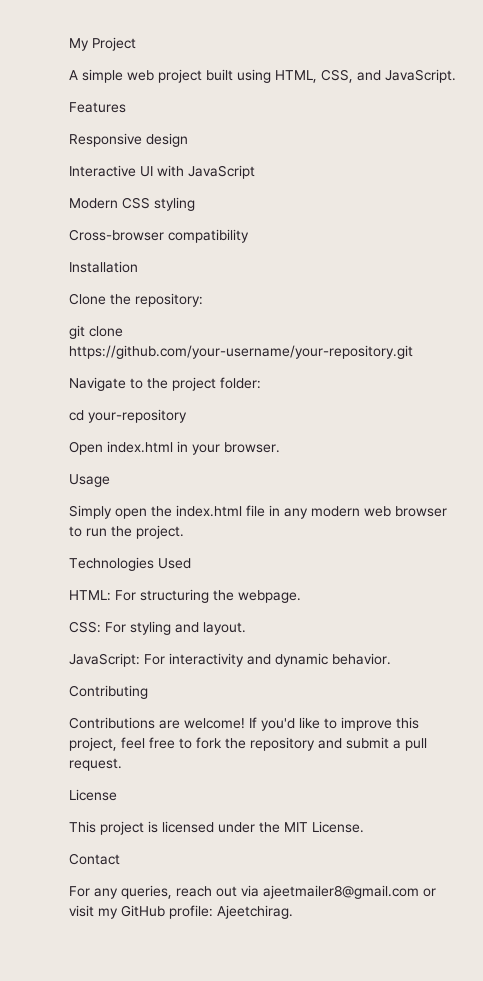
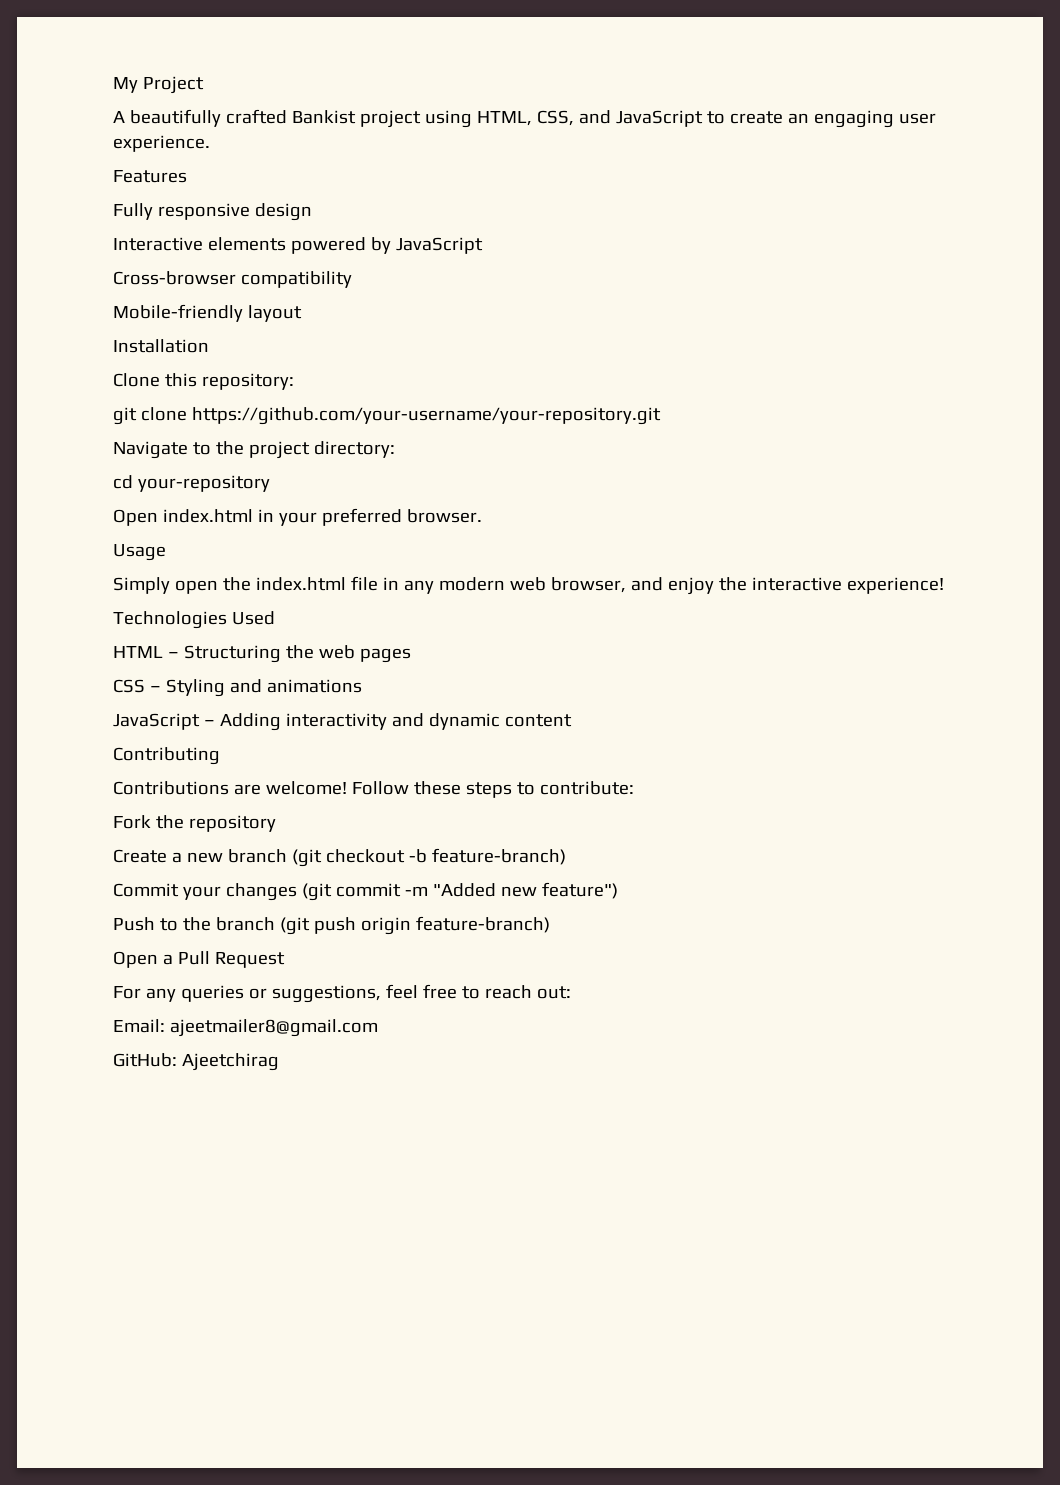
- A simple web project built using HTML, CSS, and JavaScript.
+ A beautifully crafted Bankist project using HTML, CSS, and JavaScript to create an engaging user experience.
- Responsive design
+ Fully responsive design
- Interactive UI with JavaScript
- Modern CSS styling
+ Interactive elements powered by JavaScript
+ Mobile-friendly layout
- Clone the repository:
+ Clone this repository:
- Navigate to the project folder:
+ Navigate to the project directory:
- Open index.html in your browser.
+ Open index.html in your preferred browser.
- Simply open the index.html file in any modern web browser to run the project.
+ Simply open the index.html file in any modern web browser, and enjoy the interactive experience!
  Technologies Used
- HTML: For structuring the webpage.
- CSS: For styling and layout.
- JavaScript: For interactivity and dynamic behavior.
+ HTML – Structuring the web pages
+ CSS – Styling and animations
+ JavaScript – Adding interactivity and dynamic content
- If you'd like to improve this project, feel free to fork the repository and submit a pull request.
- License
- This project is licensed under the MIT License.
- Contact
- For any queries, reach out via ajeetmailer8@gmail.com or visit my GitHub profile: Ajeetchirag.
+ Follow these steps to contribute:
+ Fork the repository
+ Create a new branch (git checkout -b feature-branch)
+ Commit your changes (git commit -m "Added new feature")
+ Push to the branch (git push origin feature-branch)
+ Open a Pull Request
+ For any queries or suggestions, feel free to reach out:
+ Email: ajeetmailer8@gmail.com
+ GitHub: Ajeetchirag

